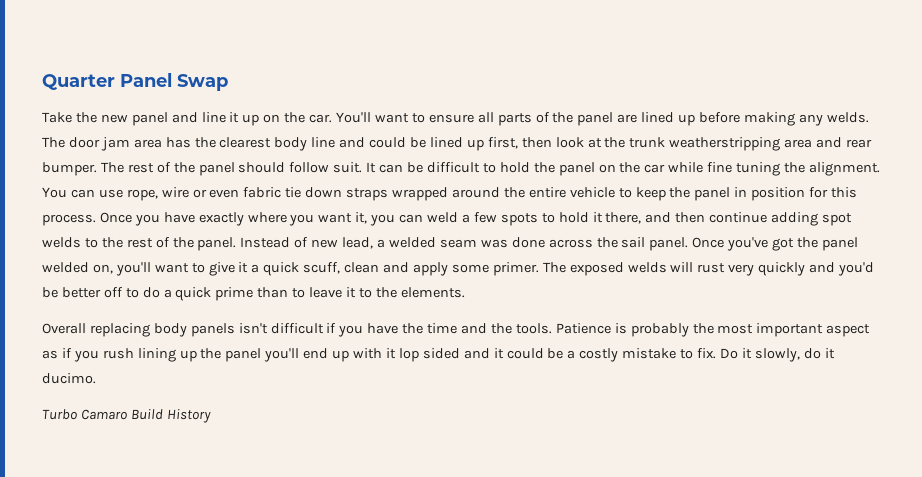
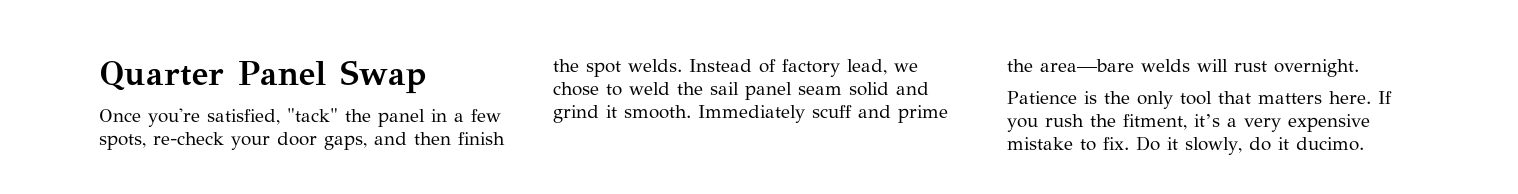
- Take the new panel and line it up on the car. You'll want to ensure all parts of the panel are lined up before making any welds. The door jam area has the clearest body line and could be lined up first, then look at the trunk weatherstripping area and rear bumper. The rest of the panel should follow suit. It can be difficult to hold the panel on the car while fine tuning the alignment. You can use rope, wire or even fabric tie down straps wrapped around the entire vehicle to keep the panel in position for this process. Once you have exactly where you want it, you can weld a few spots to hold it there, and then continue adding spot welds to the rest of the panel. Instead of new lead, a welded seam was done across the sail panel. Once you've got the panel welded on, you'll want to give it a quick scuff, clean and apply some primer. The exposed welds will rust very quickly and you'd be better off to do a quick prime than to leave it to the elements.
- Overall replacing body panels isn't difficult if you have the time and the tools. Patience is probably the most important aspect as if you rush lining up the panel you'll end up with it lop sided and it could be a costly mistake to fix.
+ Once you're satisfied, "tack" the panel in a few spots, re-check your door gaps, and then finish the spot welds. Instead of factory lead, we chose to weld the sail panel seam solid and grind it smooth. Immediately scuff and prime the area—bare welds will rust overnight.
+ Patience is the only tool that matters here. If you rush the fitment, it’s a very expensive mistake to fix.
- Turbo Camaro Build History

